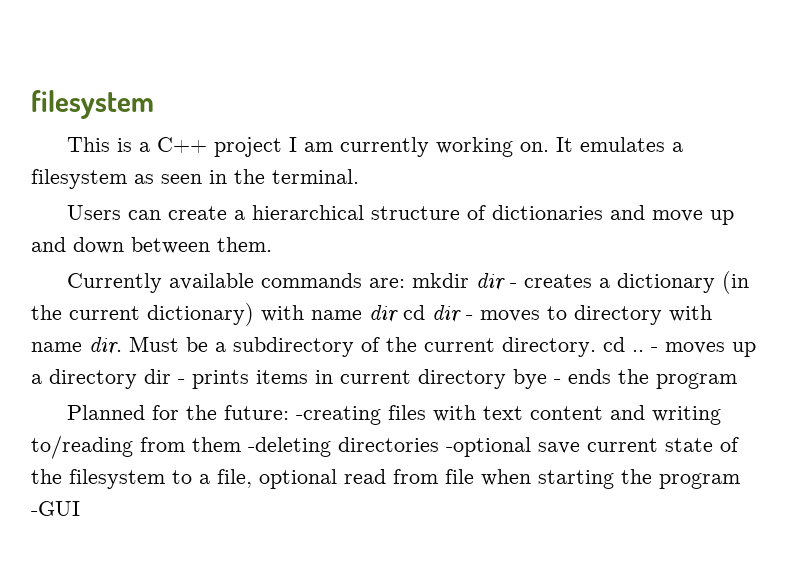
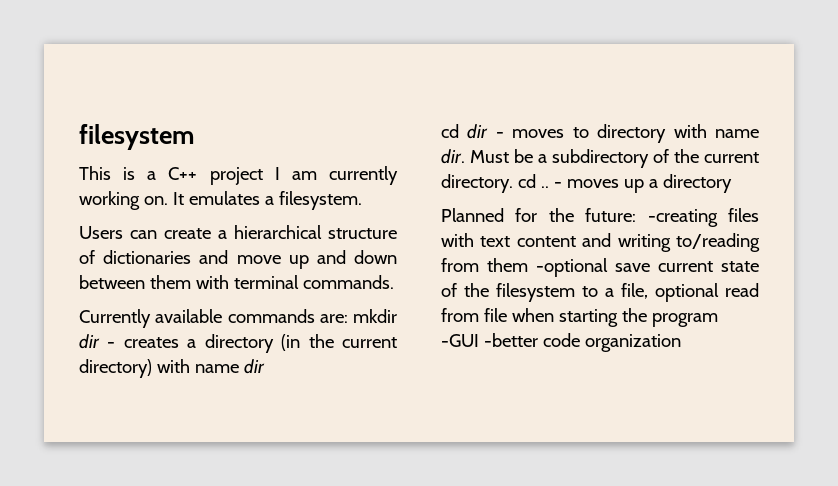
- It emulates a filesystem as seen in the terminal.
+ It emulates a filesystem.
- Users can create a hierarchical structure of dictionaries and move up and down between them.
+ Users can create a hierarchical structure of dictionaries and move up and down between them with terminal commands.
- Currently available commands are: mkdir dir - creates a dictionary (in the current dictionary) with name dir cd dir - moves to directory with name dir.
+ Currently available commands are: mkdir dir - creates a directory (in the current directory) with name dir
+ cd dir - moves to directory with name dir.
- - moves up a directory dir - prints items in current directory bye - ends the program
+ - moves up a directory
- Planned for the future: -creating files with text content and writing to/reading from them -deleting directories -optional save current state of the filesystem to a file, optional read from file when starting the program -GUI
+ Planned for the future: -creating files with text content and writing to/reading from them -optional save current state of the filesystem to a file, optional read from file when starting the program -GUI -better code organization

